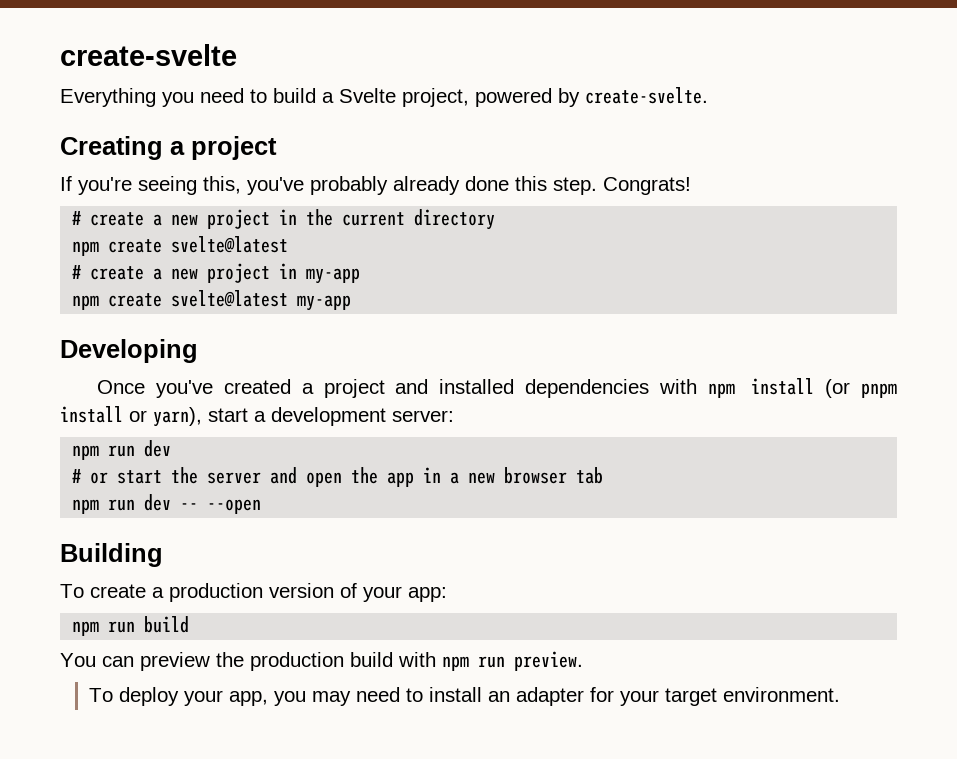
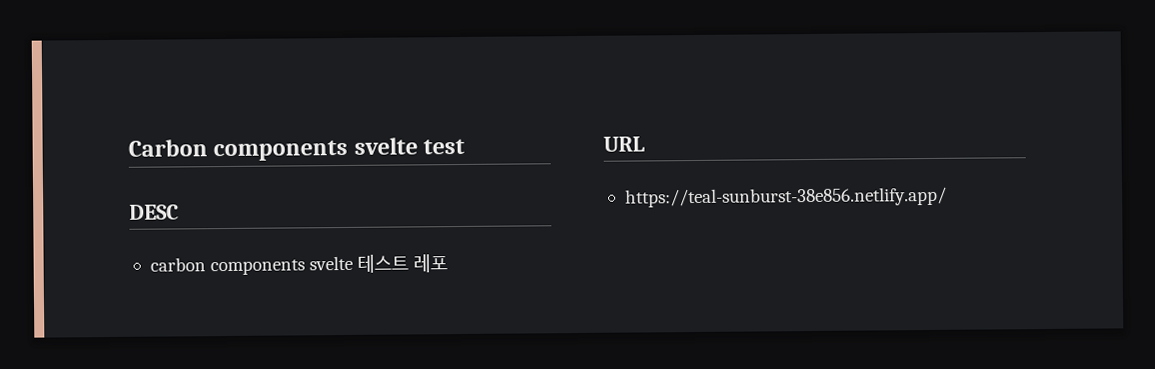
- create-svelte
- Everything you need to build a Svelte project, powered by create-svelte.
- Creating a project
- If you're seeing this, you've probably already done this step. Congrats!
- # create a new project in the current directory
- npm create svelte@latest
- # create a new project in my-app
- npm create svelte@latest my-app
- Developing
- Once you've created a project and installed dependencies with npm install (or pnpm install or yarn), start a development server:
- npm run dev
- # or start the server and open the app in a new browser tab
- npm run dev -- --open
- Building
- To create a production version of your app:
- npm run build
- You can preview the production build with npm run preview.
- To deploy your app, you may need to install an adapter for your target environment.
+ Carbon components svelte test
+ DESC
+ carbon components svelte 테스트 레포
+ URL
+ https://teal-sunburst-38e856.netlify.app/

